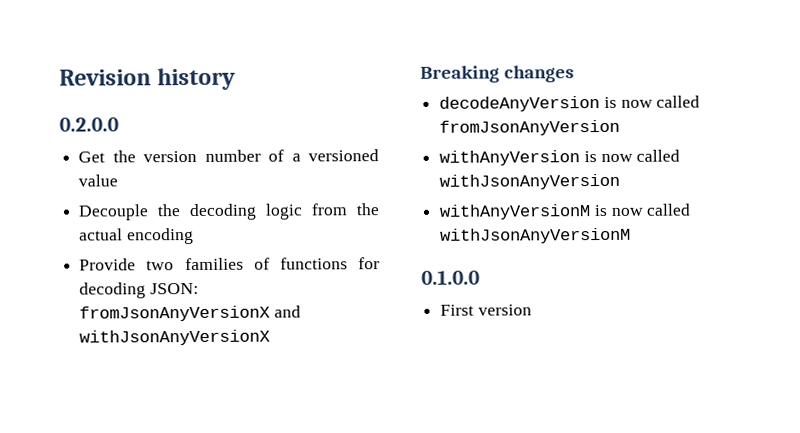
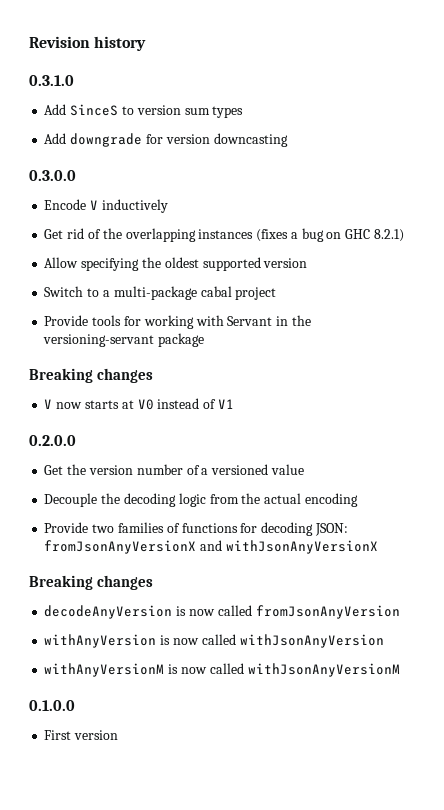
+ 0.3.1.0
+ Add SinceS to version sum types
+ Add downgrade for version downcasting
+ 0.3.0.0
+ Encode V inductively
+ Get rid of the overlapping instances (fixes a bug on GHC 8.2.1)
+ Allow specifying the oldest supported version
+ Switch to a multi-package cabal project
+ Provide tools for working with Servant in the versioning-servant package
+ Breaking changes
+ V now starts at V0 instead of V1

